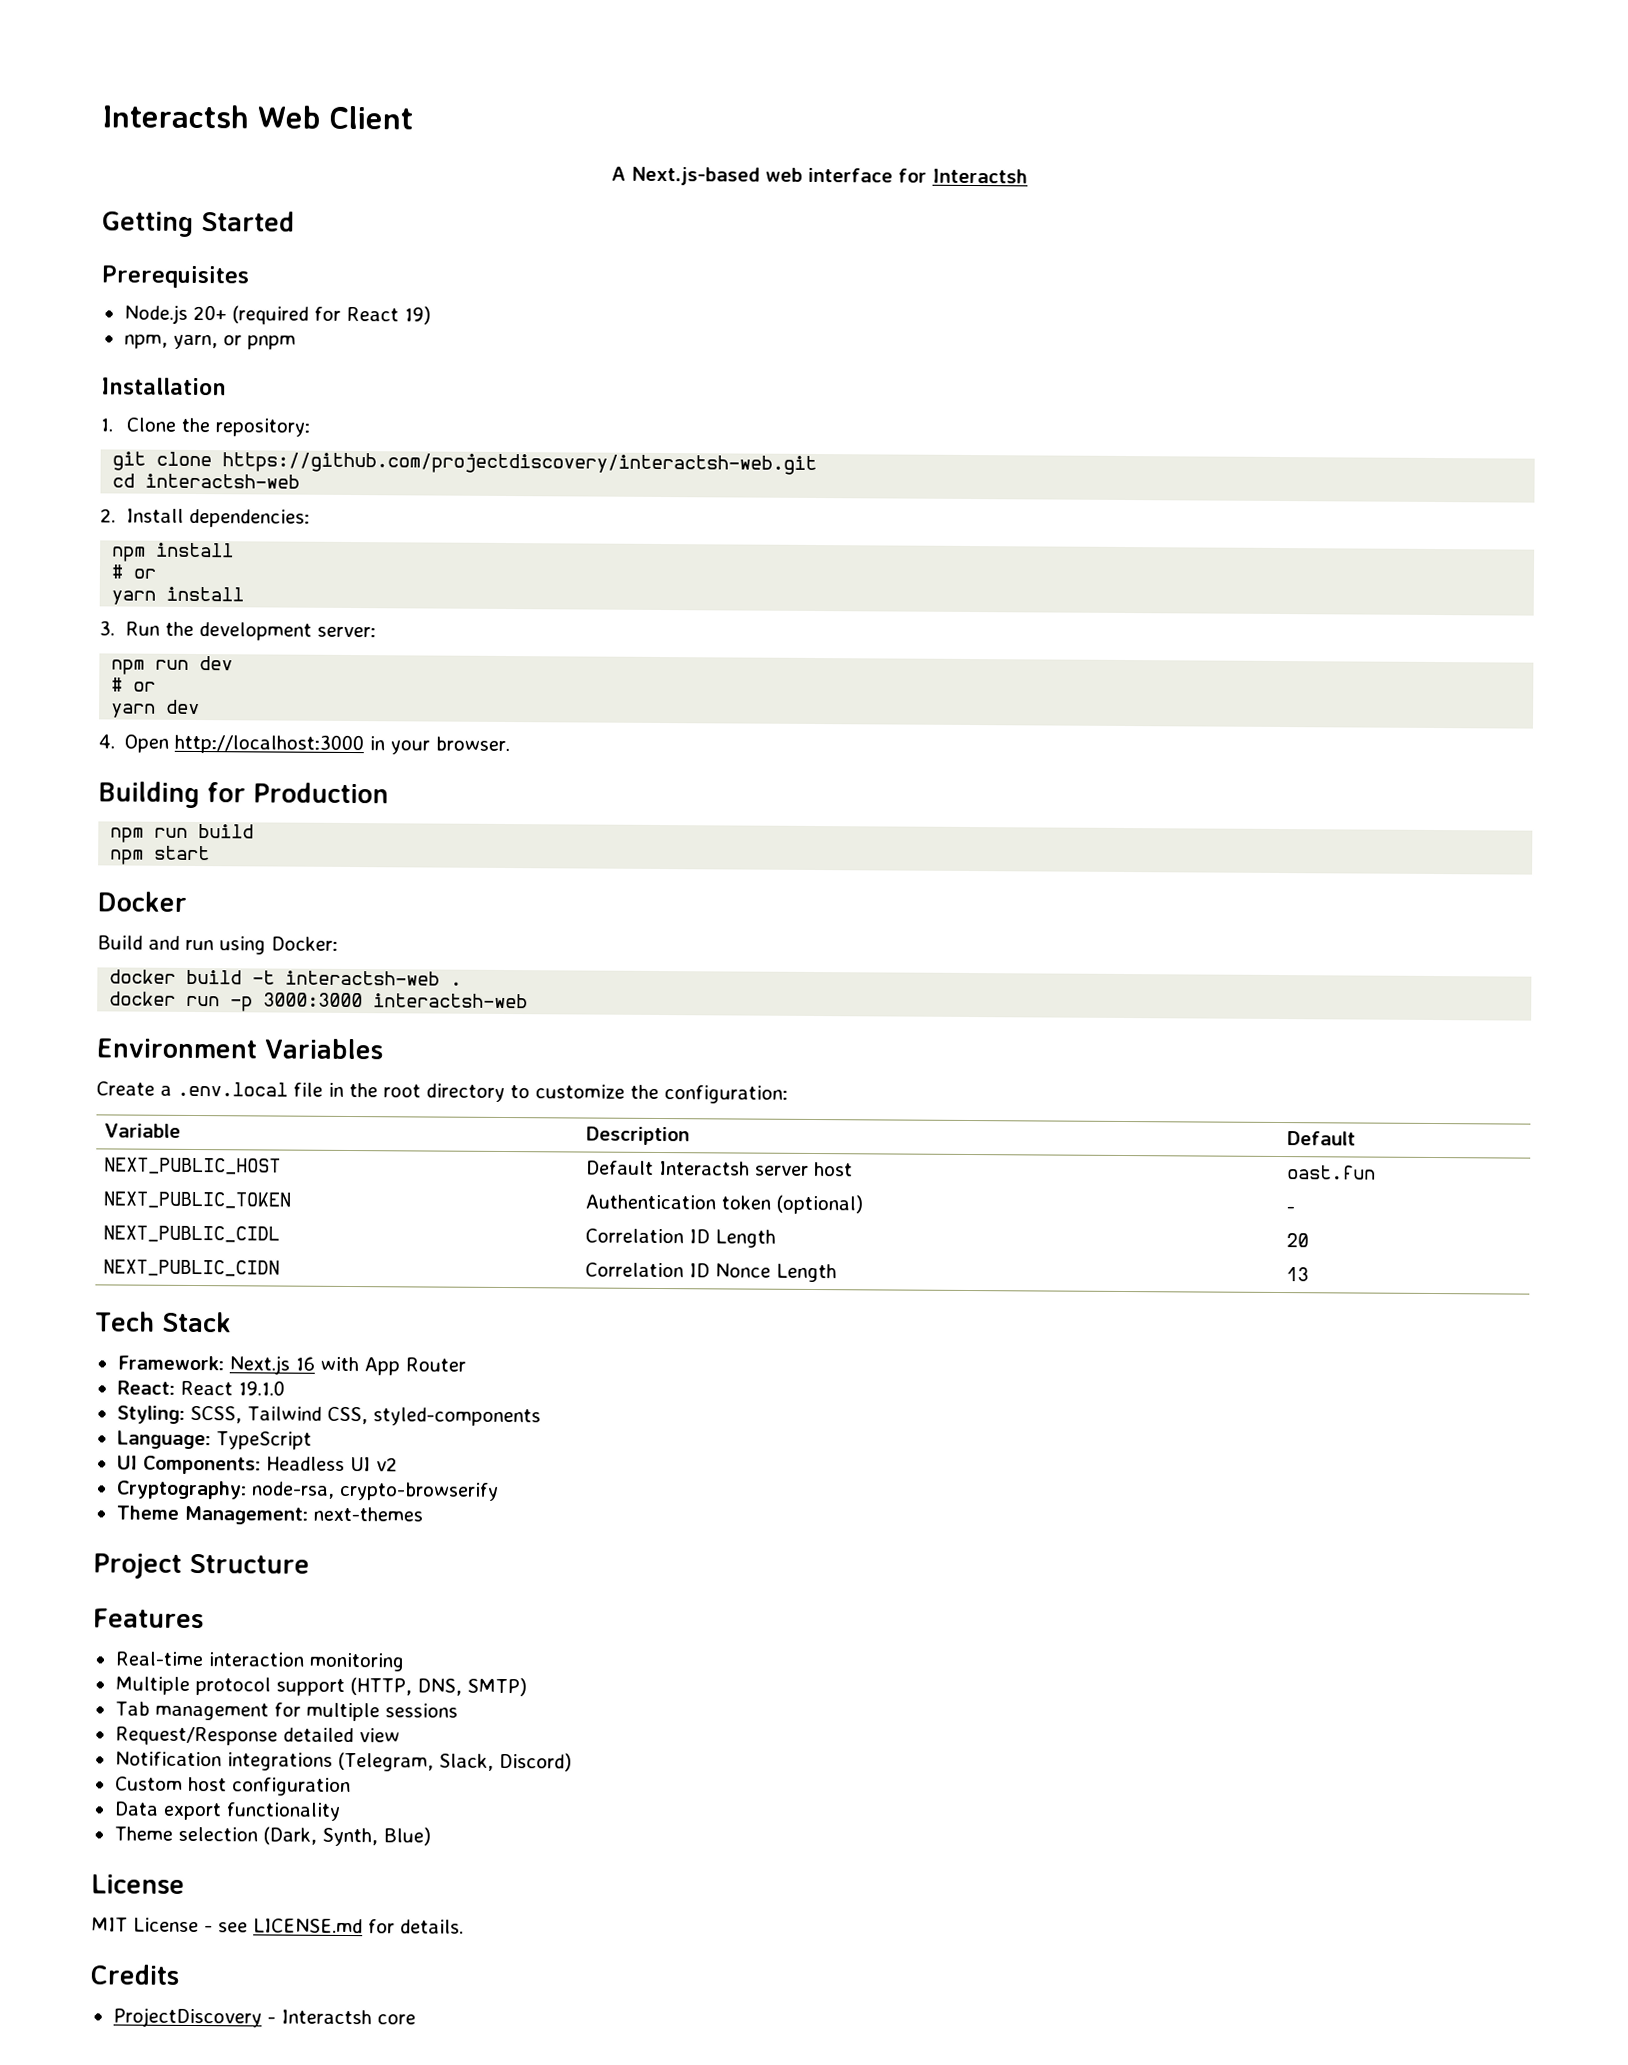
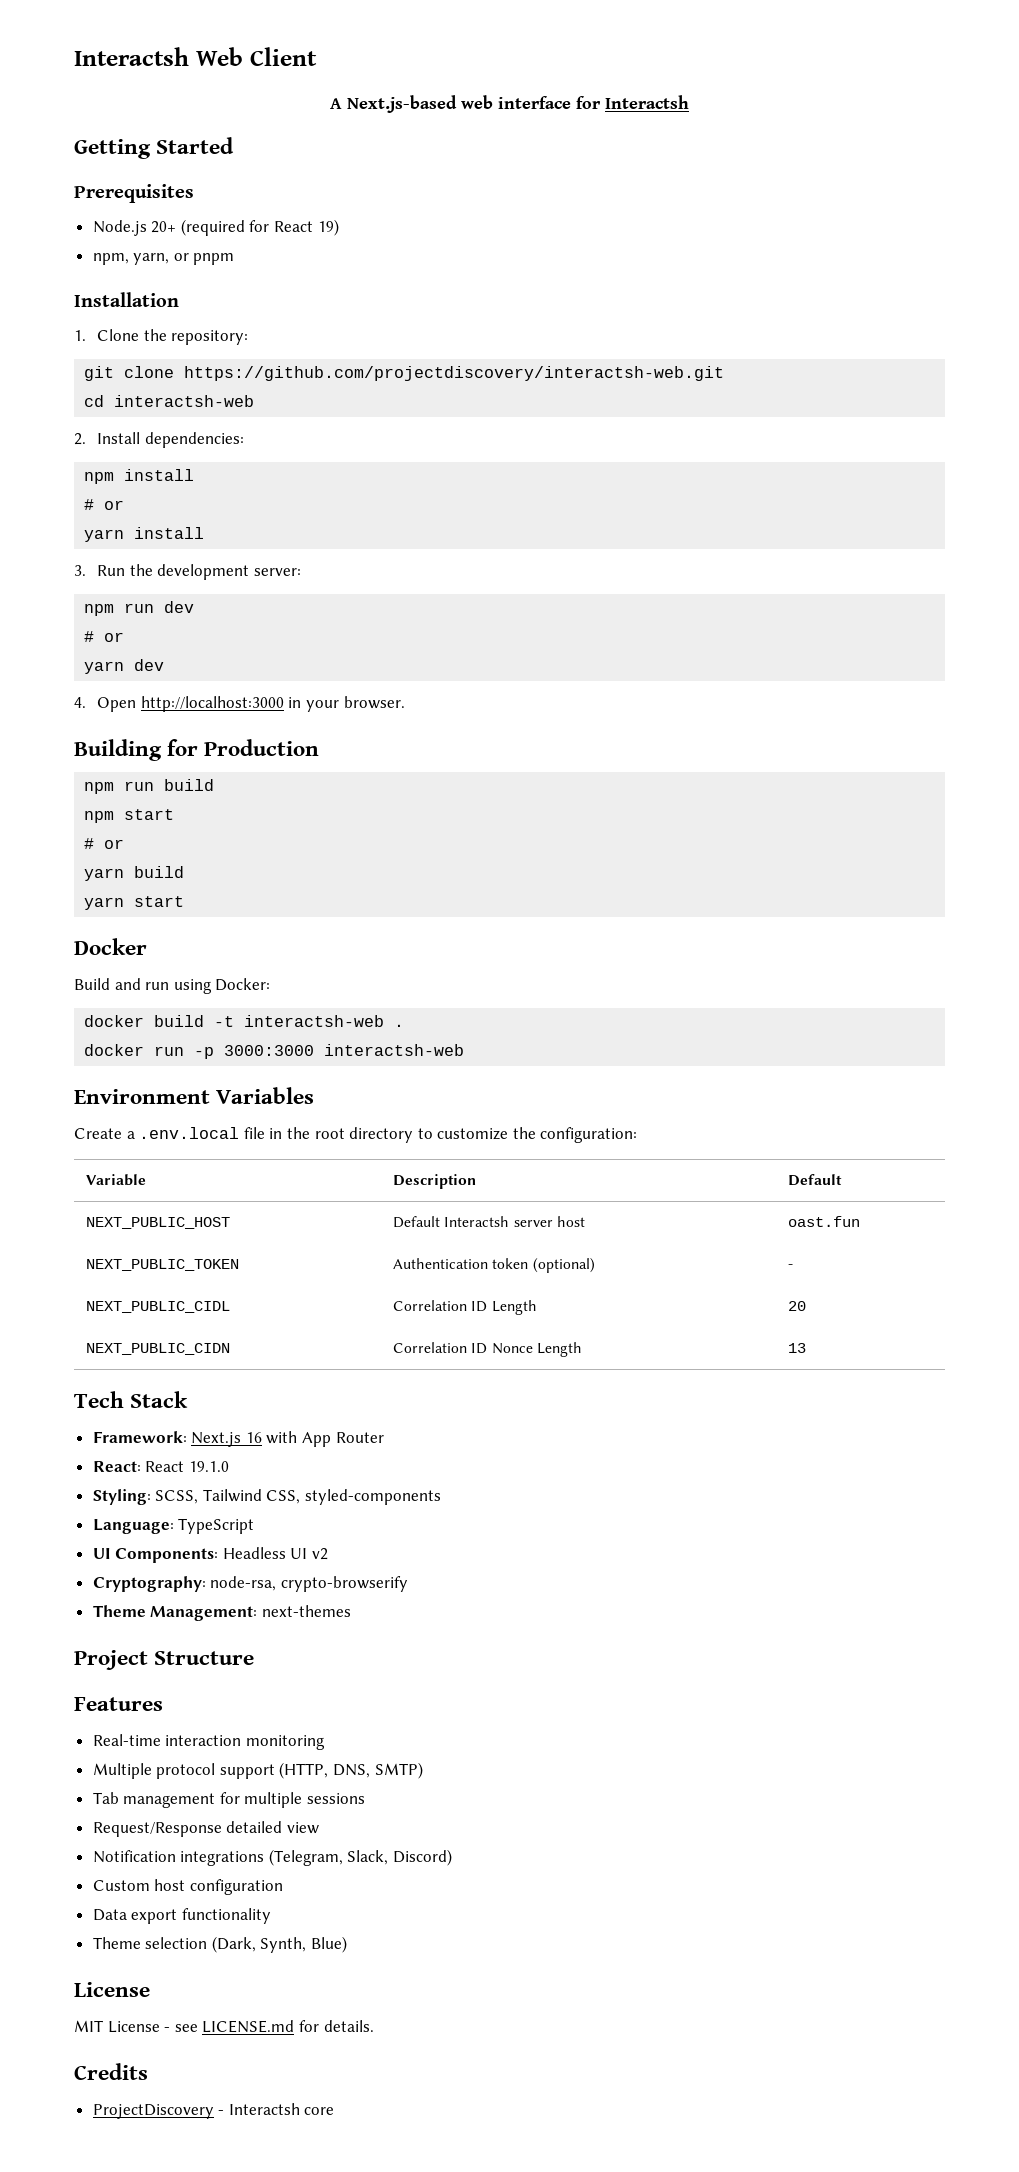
  npm start
+ # or
+ yarn build
+ yarn start

